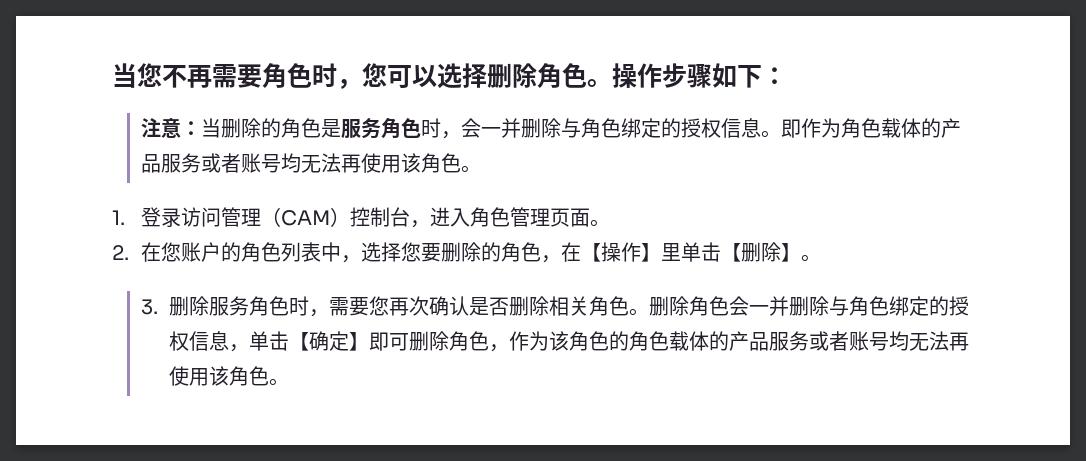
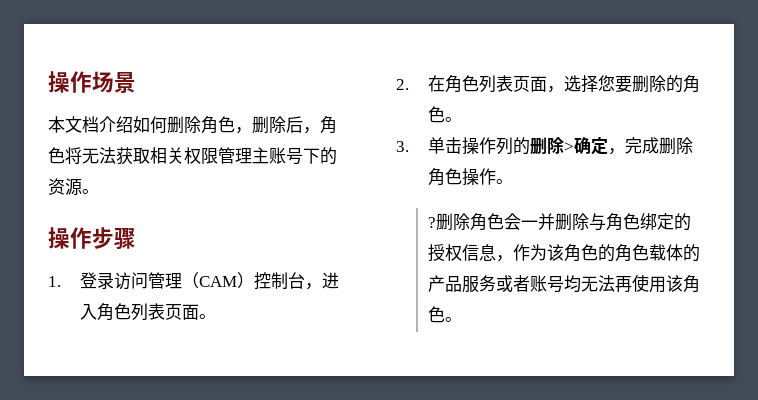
- 当您不再需要角色时，您可以选择删除角色。操作步骤如下：
- 注意：当删除的角色是服务角色时，会⼀并删除与角色绑定的授权信息。即作为角色载体的产品服务或者账号均无法再使用该角色。
+ 操作场景
+ 本文档介绍如何删除角色，删除后，角色将无法获取相关权限管理主账号下的资源。
+ 操作步骤
- 1.登录访问管理（CAM）控制台，进入角色管理页面。
+ 1.登录访问管理（CAM）控制台，进入角色列表页面。
- 2.在您账户的角色列表中，选择您要删除的角色，在【操作】里单击【删除】。
- 3.删除服务角色时，需要您再次确认是否删除相关角色。
+ 2.在角色列表页面，选择您要删除的角色。
+ 3.单击操作列的删除>确定，完成删除角色操作。
+ ?
- 删除角色会一并删除与角色绑定的授权信息，单击【确定】即可删除角色，作为该角色的角色载体的产品服务或者账号均无法再使用该角色。
+ 删除角色会一并删除与角色绑定的授权信息，作为该角色的角色载体的产品服务或者账号均无法再使用该角色。

